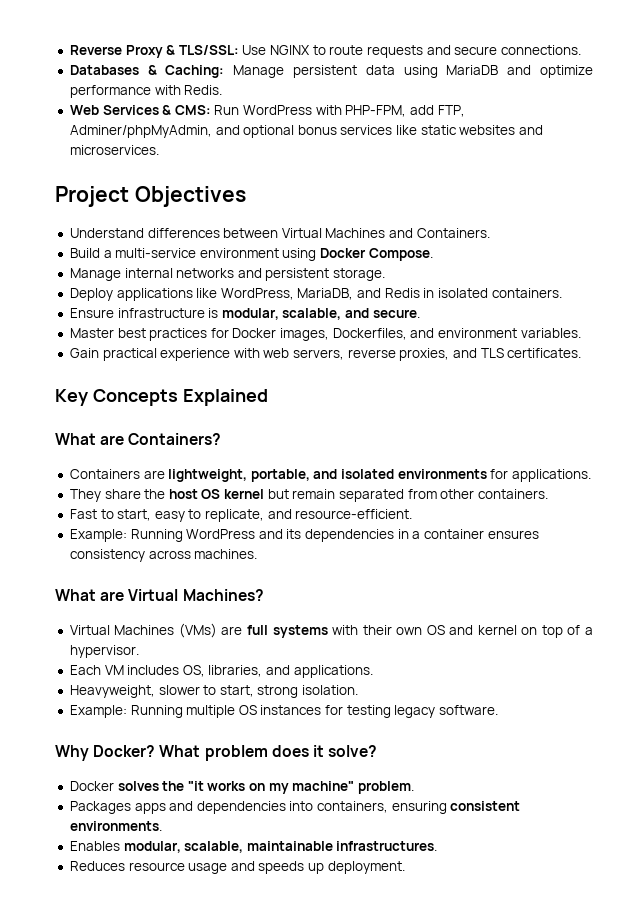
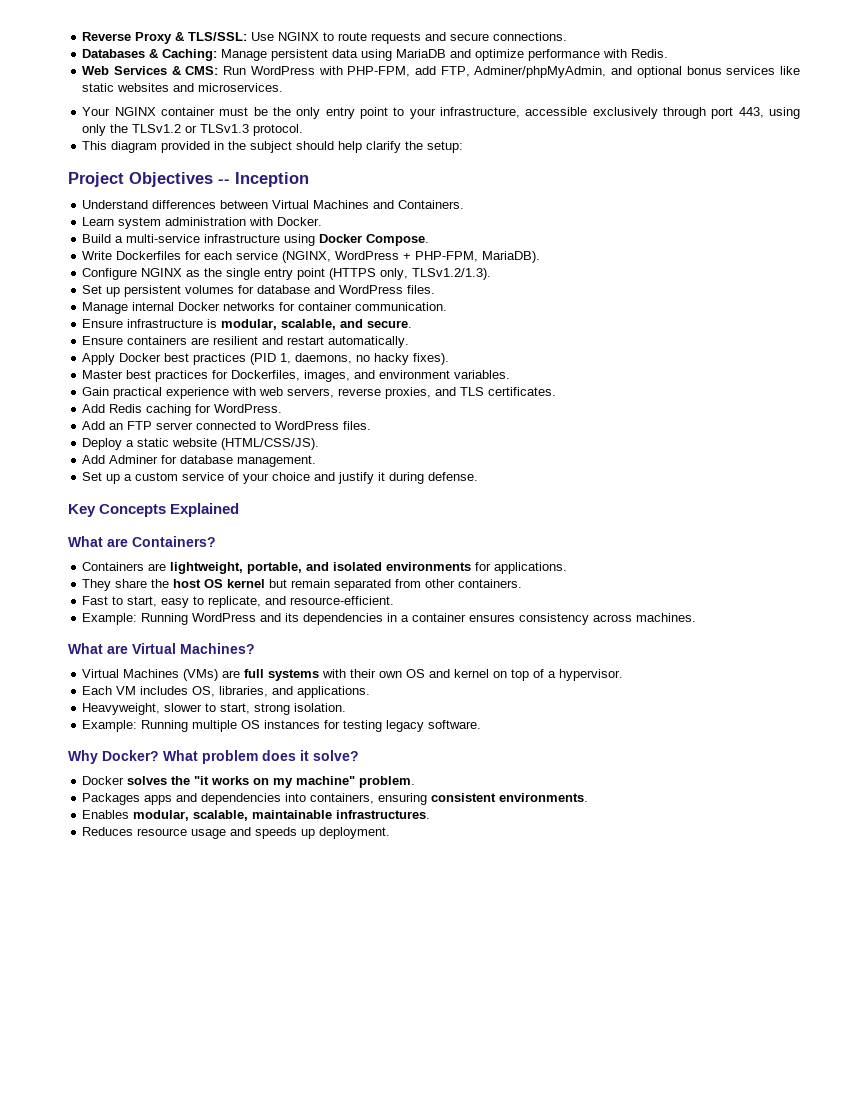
+ Your NGINX container must be the only entry point to your infrastructure, accessible exclusively through port 443, using only the TLSv1.2 or TLSv1.3 protocol.
+ This diagram provided in the subject should help clarify the setup:
- Project Objectives
+ Project Objectives -- Inception
+ Learn system administration with Docker.
- Build a multi-service environment using Docker Compose.
+ Build a multi-service infrastructure using Docker Compose.
- Manage internal networks and persistent storage.
- Deploy applications like WordPress, MariaDB, and Redis in isolated containers.
+ Write Dockerfiles for each service (NGINX, WordPress + PHP-FPM, MariaDB).
+ Configure NGINX as the single entry point (HTTPS only, TLSv1.2/1.3).
+ Set up persistent volumes for database and WordPress files.
+ Manage internal Docker networks for container communication.
+ Ensure containers are resilient and restart automatically.
+ Apply Docker best practices (PID 1, daemons, no hacky fixes).
- Master best practices for Docker images, Dockerfiles, and environment variables.
+ Master best practices for Dockerfiles, images, and environment variables.
+ Add Redis caching for WordPress.
+ Add an FTP server connected to WordPress files.
+ Deploy a static website (HTML/CSS/JS).
+ Add Adminer for database management.
+ Set up a custom service of your choice and justify it during defense.

